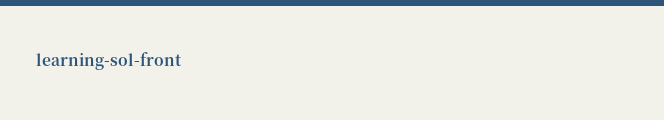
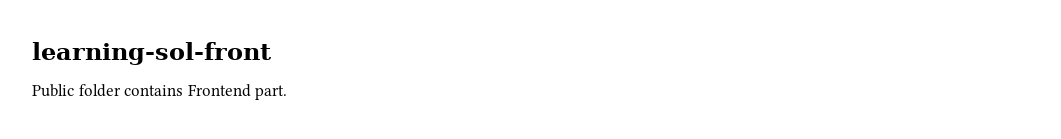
+ Public folder contains Frontend part.

